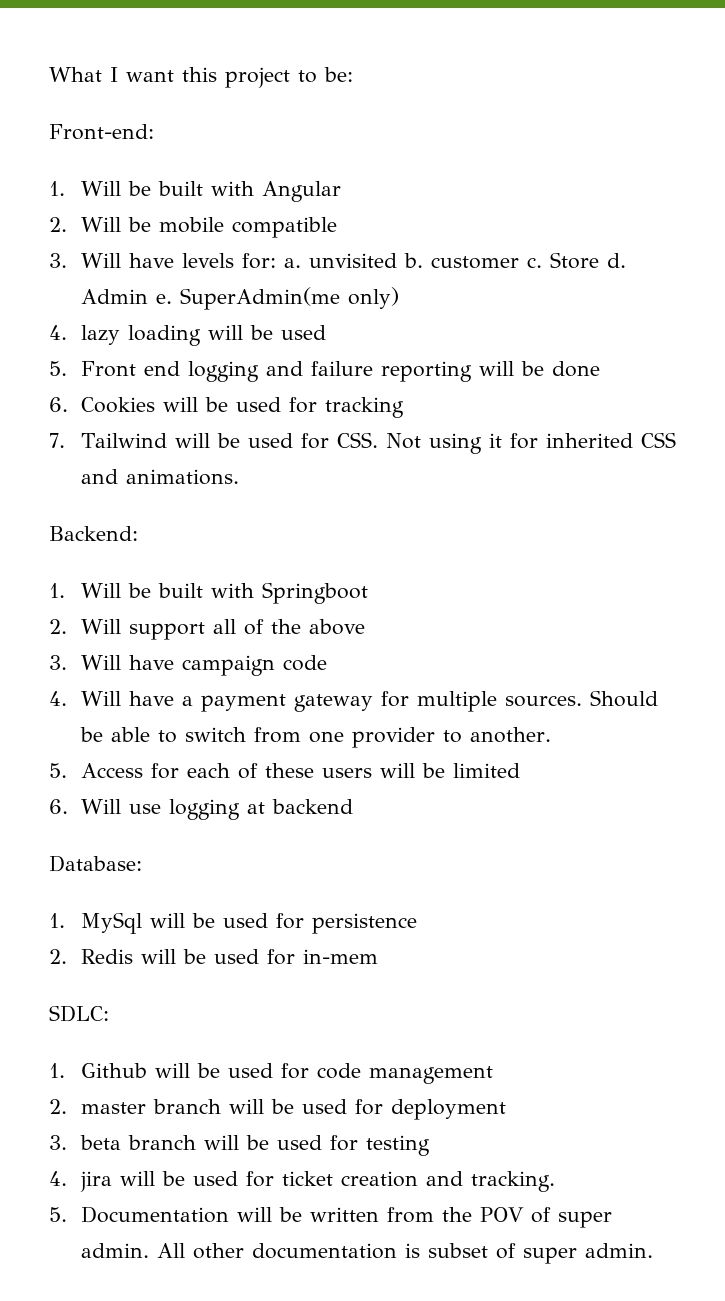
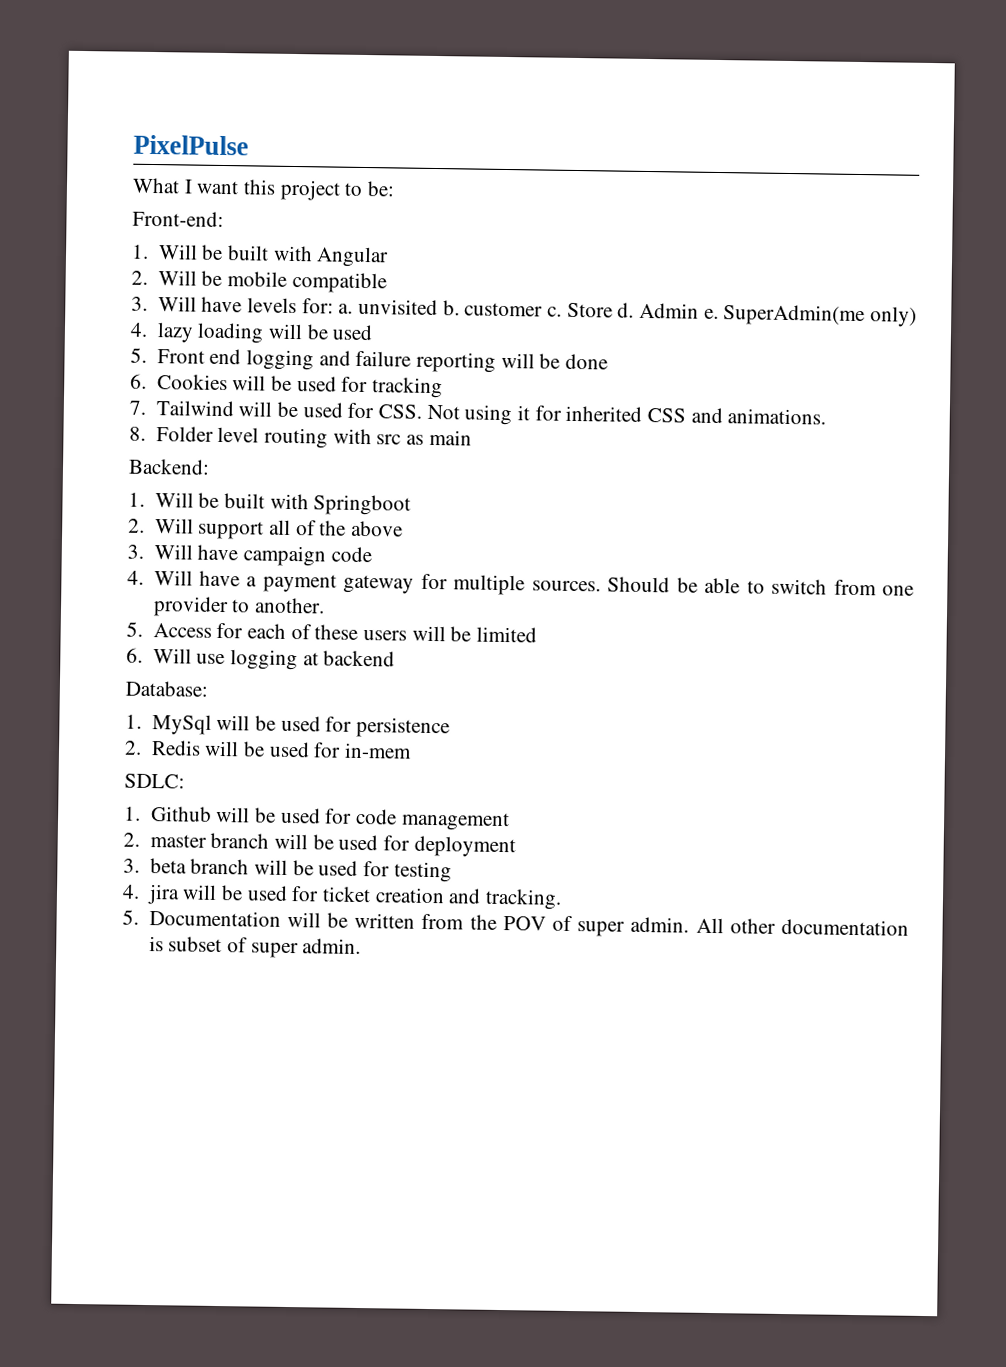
+ PixelPulse
+ 8. Folder level routing with src as main

